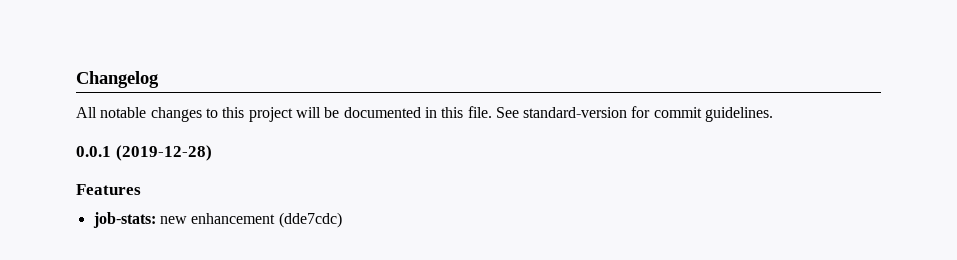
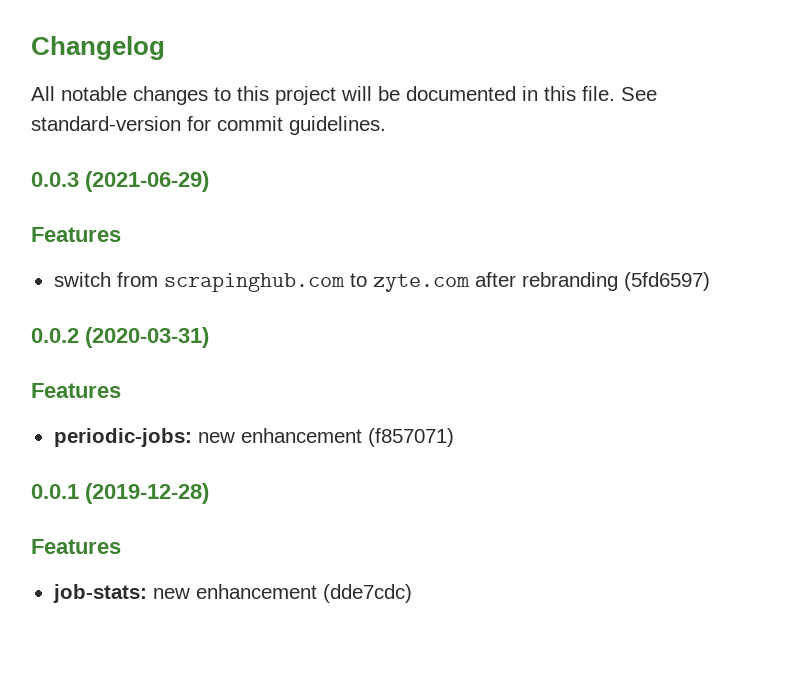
+ 0.0.3 (2021-06-29)
+ Features
+ switch from scrapinghub.com to zyte.com after rebranding (5fd6597)
+ 0.0.2 (2020-03-31)
+ Features
+ periodic-jobs: new enhancement (f857071)

